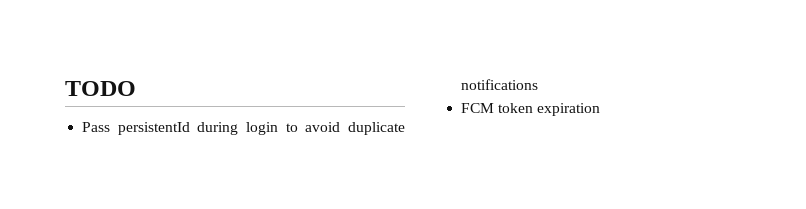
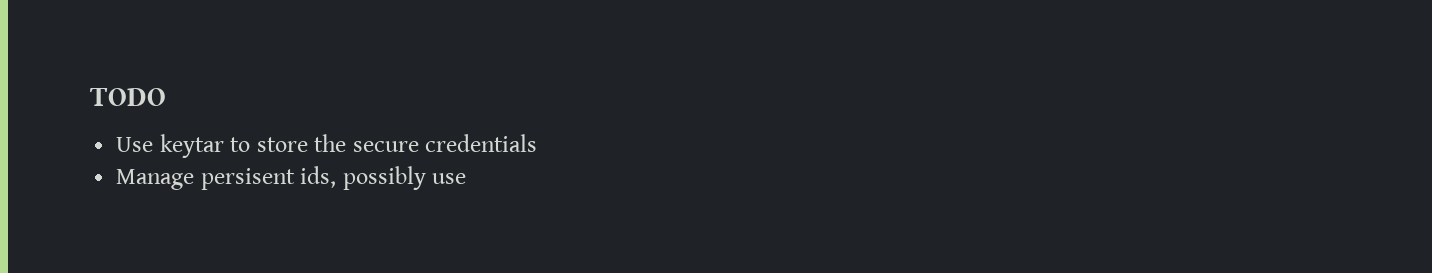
- Pass persistentId during login to avoid duplicate notifications
- FCM token expiration
+ Use keytar to store the secure credentials
+ Manage persisent ids, possibly use

